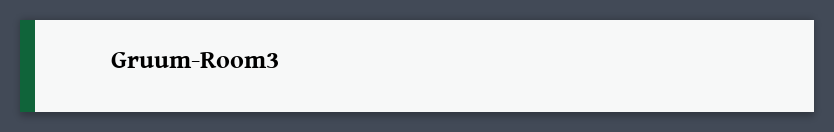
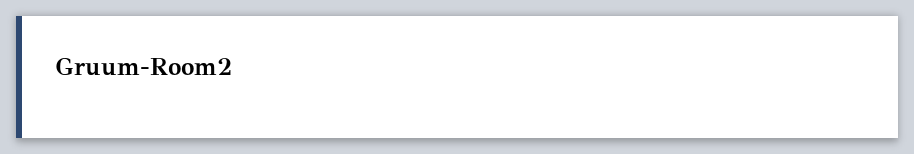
- Gruum-Room3
+ Gruum-Room2

